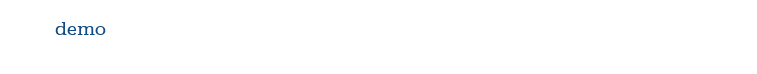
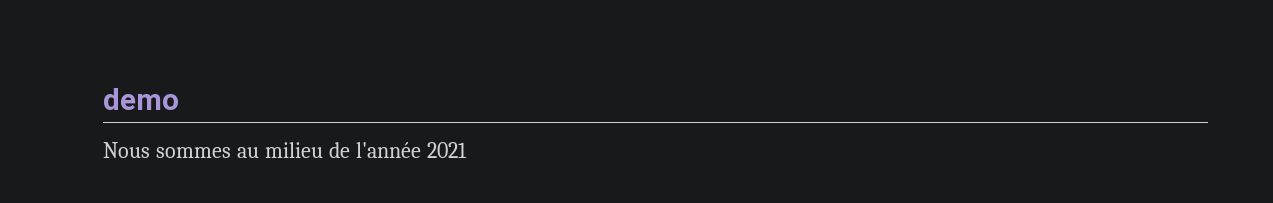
+ Nous sommes au milieu de l'année 2021

